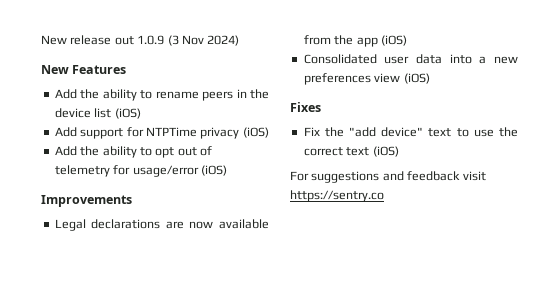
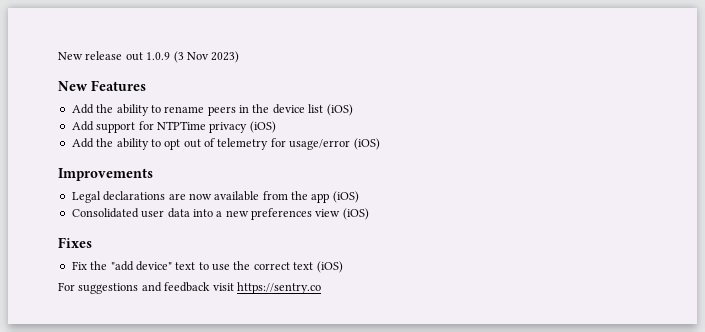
- New release out 1.0.9 (3 Nov 2024)
+ New release out 1.0.9 (3 Nov 2023)

